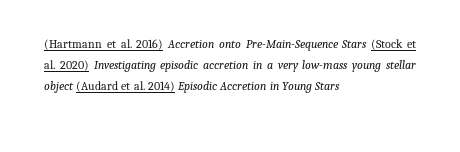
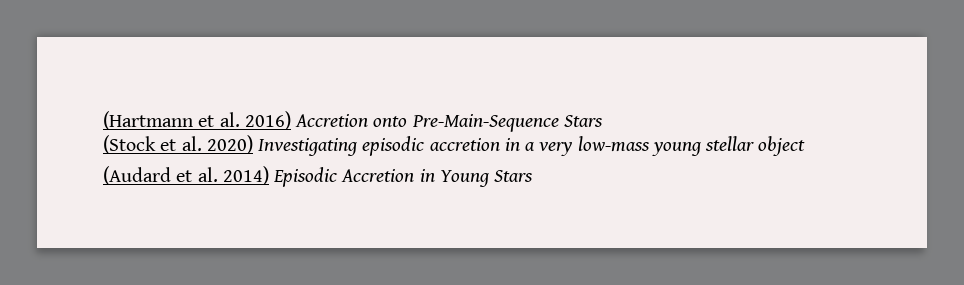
- (Hartmann et al. 2016) Accretion onto Pre-Main-Sequence Stars (Stock et al. 2020) Investigating episodic accretion in a very low-mass young stellar object (Audard et al. 2014) Episodic Accretion in Young Stars
+ (Hartmann et al. 2016) Accretion onto Pre-Main-Sequence Stars
+ (Stock et al. 2020) Investigating episodic accretion in a very low-mass young stellar object
+ (Audard et al. 2014) Episodic Accretion in Young Stars

